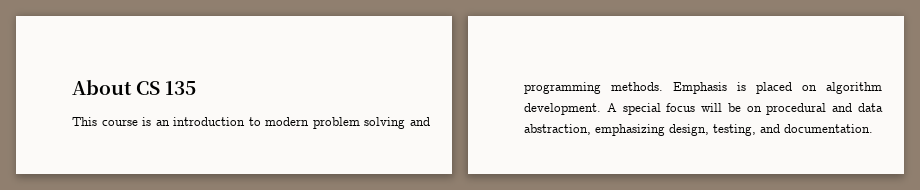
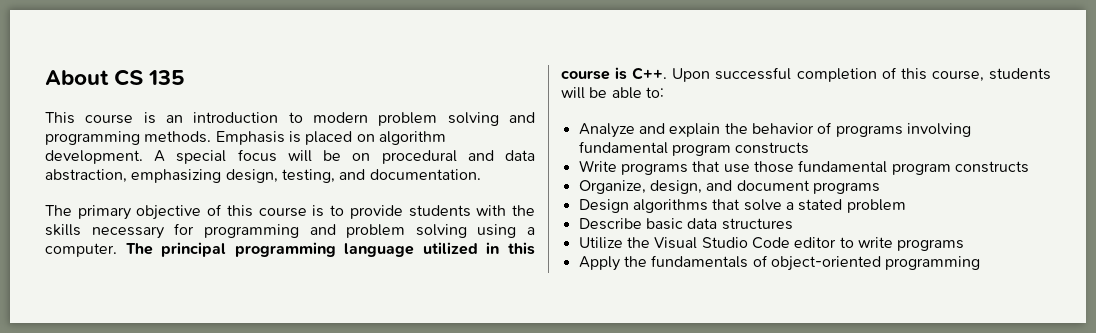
+ The primary objective of this course is to provide students with the skills necessary for programming and problem solving using a computer. The principal programming language utilized in this course is C++. Upon successful completion of this course, students will be able to:
+ Analyze and explain the behavior of programs involving fundamental program constructs
+ Write programs that use those fundamental program constructs
+ Organize, design, and document programs
+ Design algorithms that solve a stated problem
+ Describe basic data structures
+ Utilize the Visual Studio Code editor to write programs
+ Apply the fundamentals of object-oriented programming

